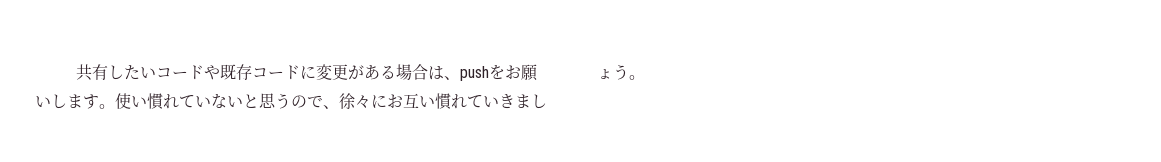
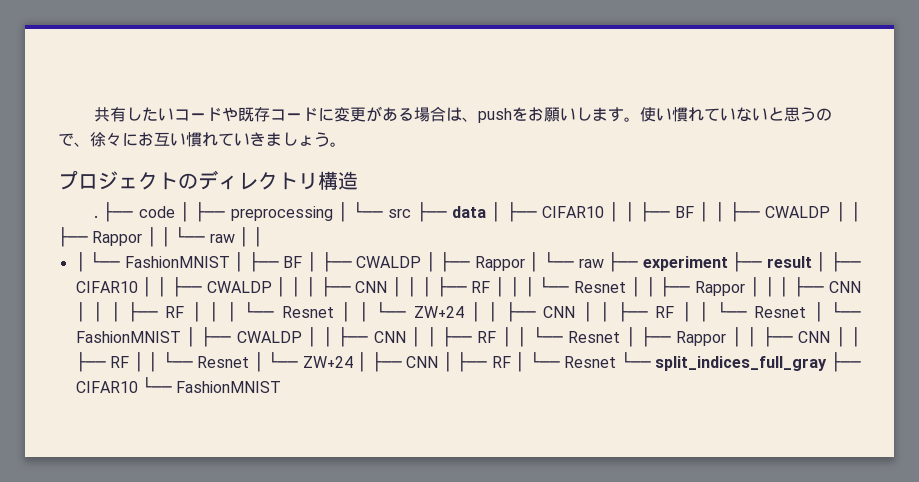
+ プロジェクトのディレクトリ構造
+ . ├── code │ ├── preprocessing │ └── src ├── data │ ├── CIFAR10 │ │ ├── BF │ │ ├── CWALDP │ │ ├── Rappor │ │ └── raw │ │
+ │ └── FashionMNIST │ ├── BF │ ├── CWALDP │ ├── Rappor │ └── raw ├── experiment ├── result │ ├── CIFAR10 │ │ ├── CWALDP │ │ │ ├── CNN │ │ │ ├── RF │ │ │ └── Resnet │ │ ├── Rappor │ │ │ ├── CNN │ │ │ ├── RF │ │ │ └── Resnet │ │ └── ZW+24 │ │ ├── CNN │ │ ├── RF │ │ └── Resnet │ └── FashionMNIST │ ├── CWALDP │ │ ├── CNN │ │ ├── RF │ │ └── Resnet │ ├── Rappor │ │ ├── CNN │ │ ├── RF │ │ └── Resnet │ └── ZW+24 │ ├── CNN │ ├── RF │ └── Resnet └── split_indices_full_gray ├── CIFAR10 └── FashionMNIST

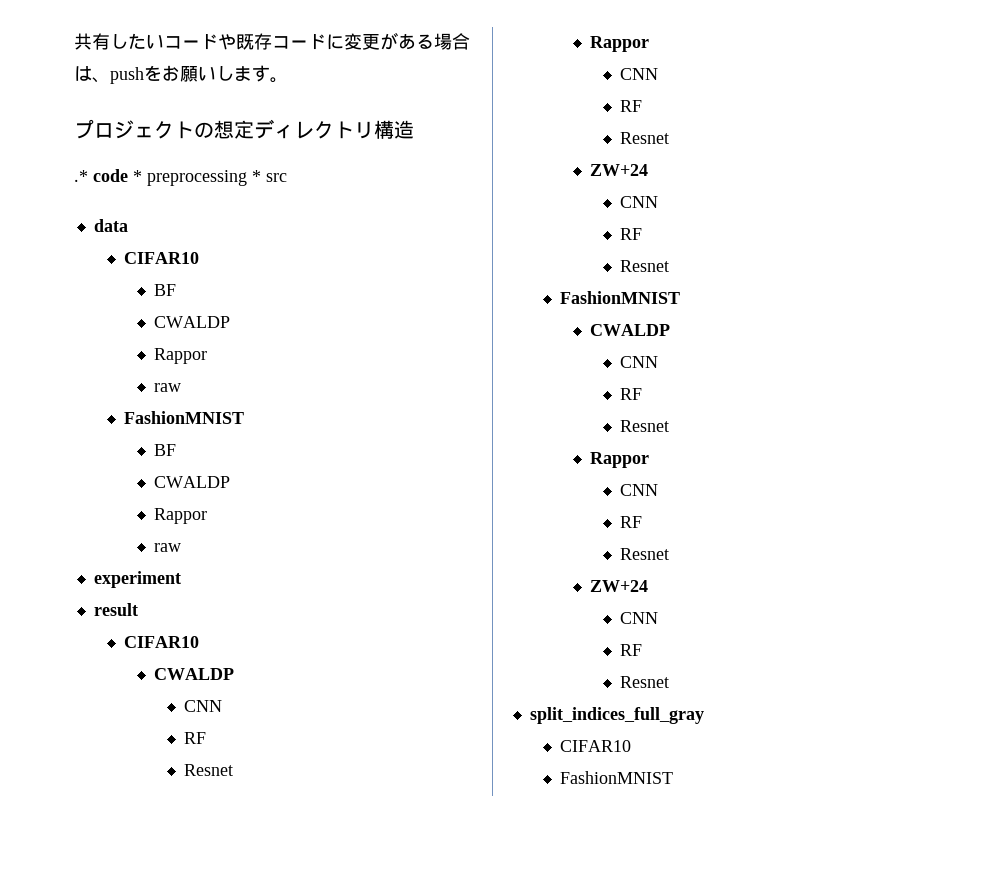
- 使い慣れていないと思うので、徐々にお互い慣れていきましょう。
- プロジェクトのディレクトリ構造
+ プロジェクトの想定ディレクトリ構造
- . ├── code │ ├── preprocessing │ └── src ├── data │ ├── CIFAR10 │ │ ├── BF │ │ ├── CWALDP │ │ ├── Rappor │ │ └── raw │ │
- │ └── FashionMNIST │ ├── BF │ ├── CWALDP │ ├── Rappor │ └── raw ├── experiment ├── result │ ├── CIFAR10 │ │ ├── CWALDP │ │ │ ├── CNN │ │ │ ├── RF │ │ │ └── Resnet │ │ ├── Rappor │ │ │ ├── CNN │ │ │ ├── RF │ │ │ └── Resnet │ │ └── ZW+24 │ │ ├── CNN │ │ ├── RF │ │ └── Resnet │ └── FashionMNIST │ ├── CWALDP │ │ ├── CNN │ │ ├── RF │ │ └── Resnet │ ├── Rappor │ │ ├── CNN │ │ ├── RF │ │ └── Resnet │ └── ZW+24 │ ├── CNN │ ├── RF │ └── Resnet └── split_indices_full_gray ├── CIFAR10 └── FashionMNIST
+ .* code * preprocessing * src
+ data
+ CIFAR10
+ BF
+ CWALDP
+ Rappor
+ raw
+ FashionMNIST
+ BF
+ CWALDP
+ Rappor
+ raw
+ experiment
+ result
+ CIFAR10
+ CWALDP
+ CNN
+ RF
+ Resnet
+ Rappor
+ CNN
+ RF
+ Resnet
+ ZW+24
+ CNN
+ RF
+ Resnet
+ FashionMNIST
+ CWALDP
+ CNN
+ RF
+ Resnet
+ Rappor
+ CNN
+ RF
+ Resnet
+ ZW+24
+ CNN
+ RF
+ Resnet
+ split_indices_full_gray
+ CIFAR10
+ FashionMNIST

